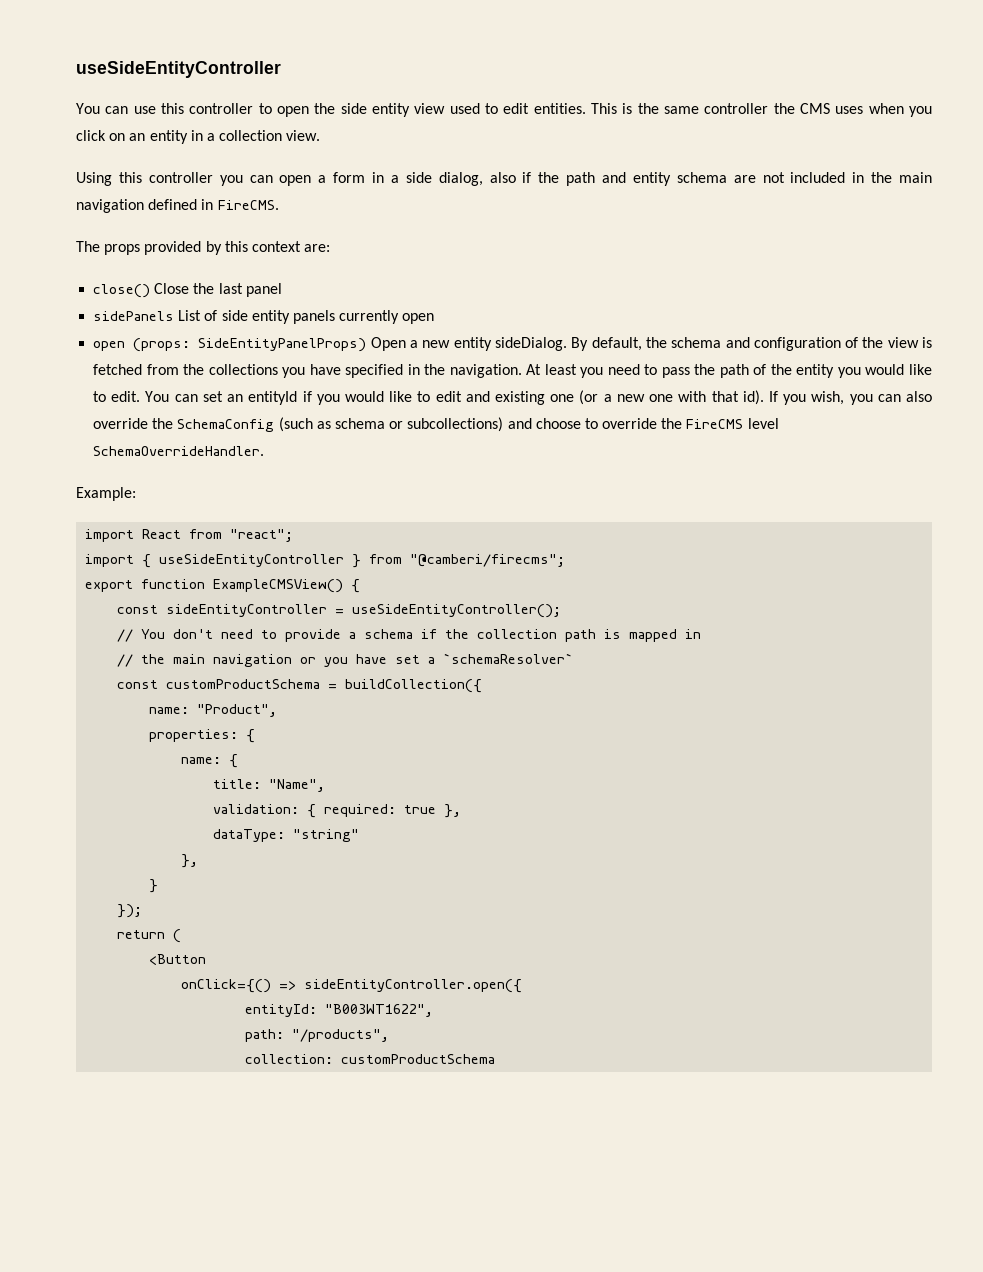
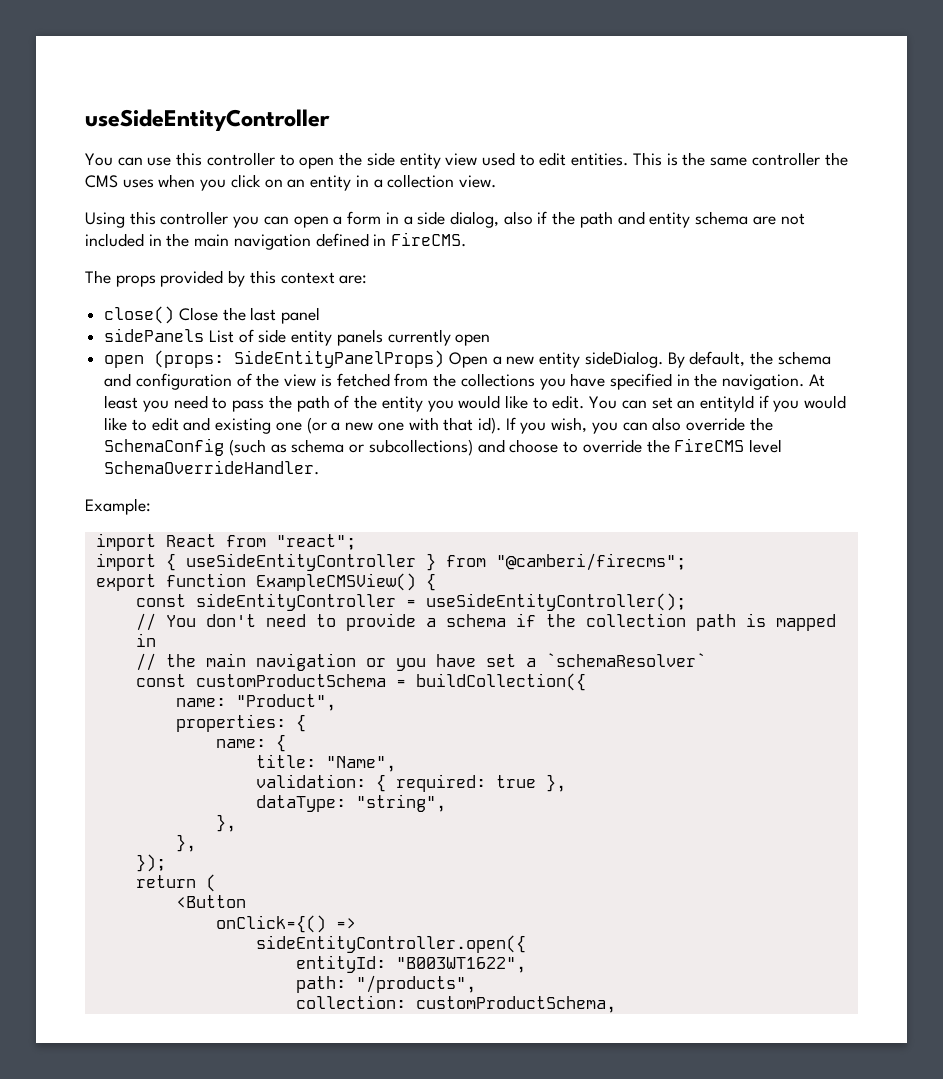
- dataType: "string"
+ dataType: "string",
  },
- }
+ },
- onClick={() => sideEntityController.open({
+ onClick={() =>
+ sideEntityController.open({
- collection: customProductSchema
+ collection: customProductSchema,

